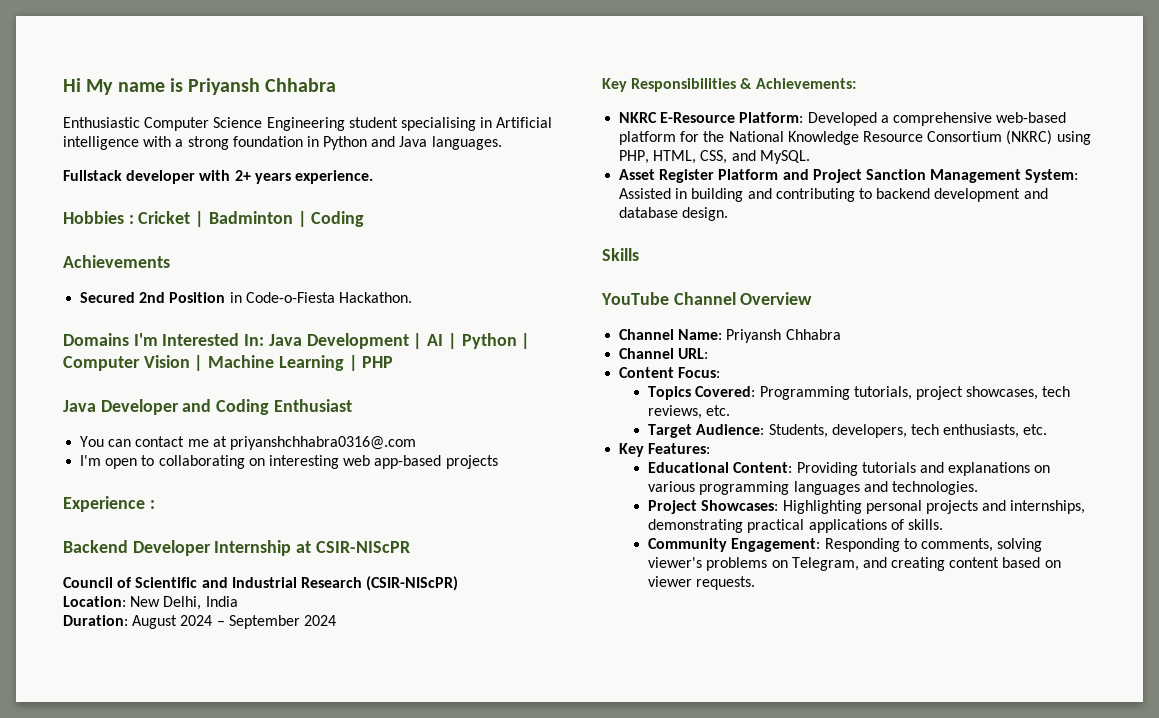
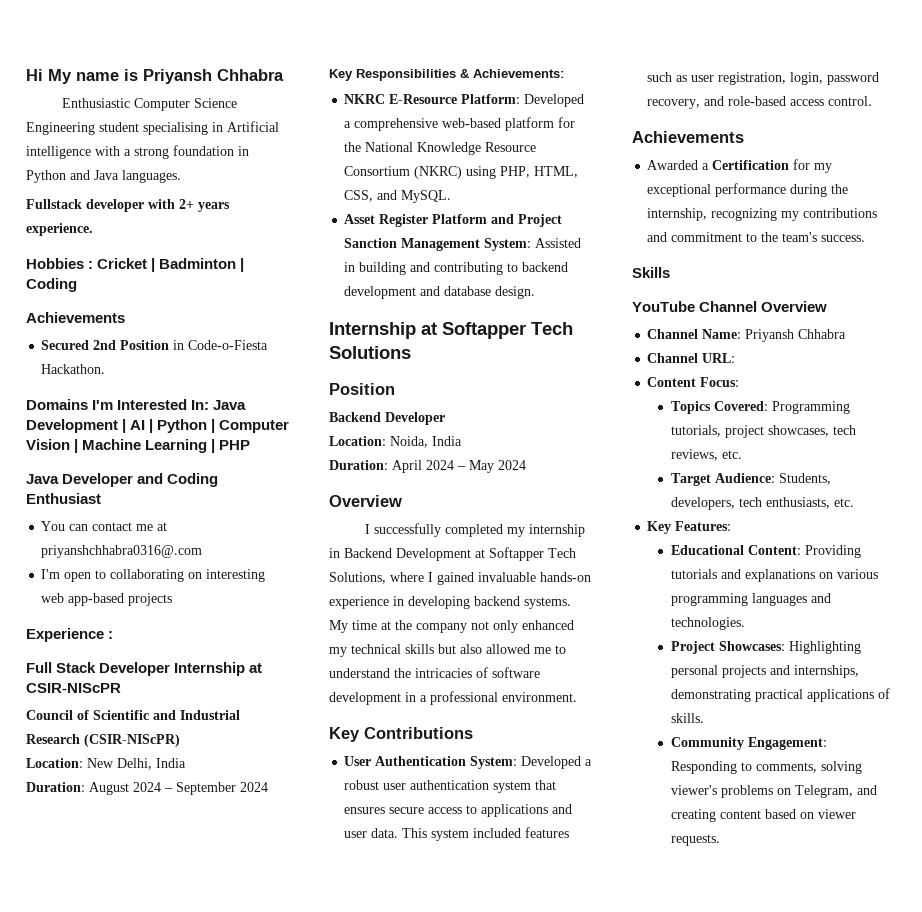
- Backend Developer Internship at CSIR-NIScPR
+ Full Stack Developer Internship at CSIR-NIScPR
+ Internship at Softapper Tech Solutions
+ Position
+ Backend Developer
+ Location: Noida, India
+ Duration: April 2024 – May 2024
+ Overview
+ I successfully completed my internship in Backend Development at Softapper Tech Solutions, where I gained invaluable hands-on experience in developing backend systems. My time at the company not only enhanced my technical skills but also allowed me to understand the intricacies of software development in a professional environment.
+ Key Contributions
+ User Authentication System: Developed a robust user authentication system that ensures secure access to applications and user data. This system included features such as user registration, login, password recovery, and role-based access control.
+ Achievements
+ Awarded a Certification for my exceptional performance during the internship, recognizing my contributions and commitment to the team's success.

